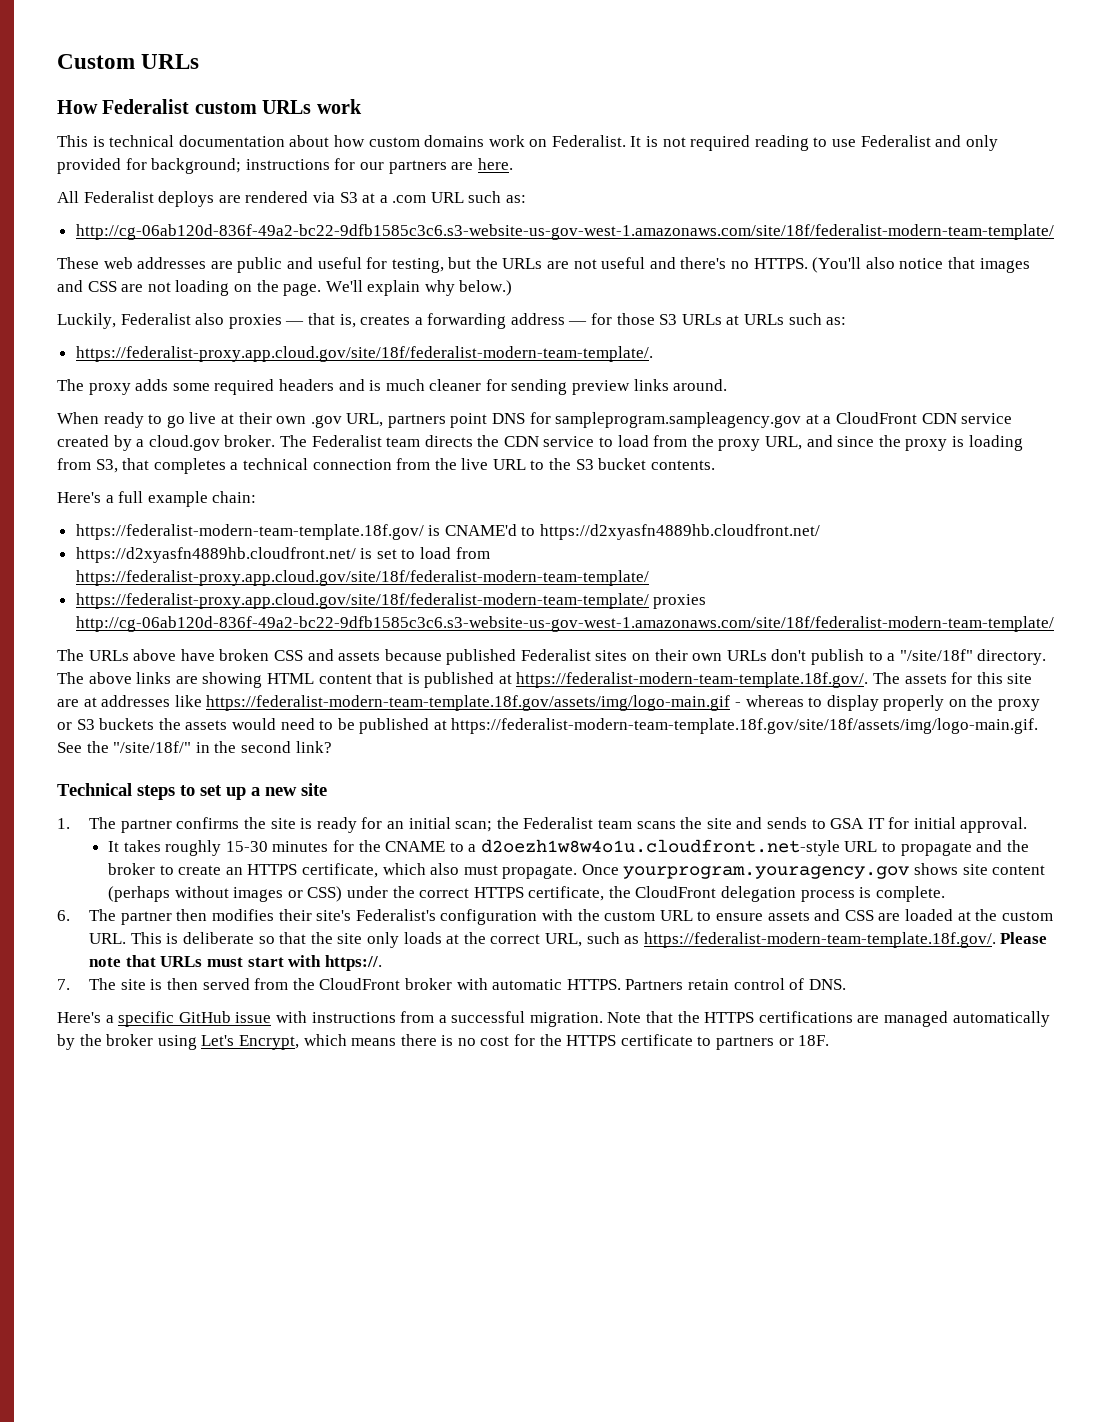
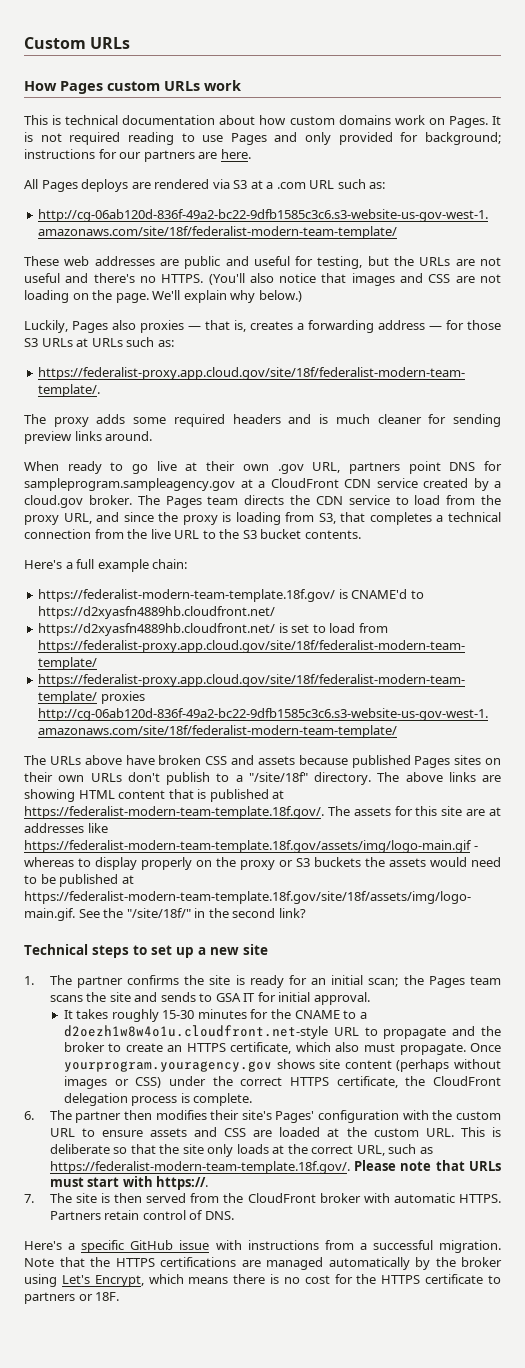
- How Federalist custom URLs work
+ How Pages custom URLs work
- This is technical documentation about how custom domains work on Federalist.
+ This is technical documentation about how custom domains work on Pages.
- It is not required reading to use Federalist and only provided for background; instructions for our partners are here.
+ It is not required reading to use Pages and only provided for background; instructions for our partners are here.
- All Federalist deploys are rendered via S3 at a .com URL such as:
+ All Pages deploys are rendered via S3 at a .com URL such as:
- Luckily, Federalist also proxies — that is, creates a forwarding address — for those S3 URLs at URLs such as:
+ Luckily, Pages also proxies — that is, creates a forwarding address — for those S3 URLs at URLs such as:
- The Federalist team directs the CDN service to load from the proxy URL, and since the proxy is loading from S3, that completes a technical connection from the live URL to the S3 bucket contents.
+ The Pages team directs the CDN service to load from the proxy URL, and since the proxy is loading from S3, that completes a technical connection from the live URL to the S3 bucket contents.
- The URLs above have broken CSS and assets because published Federalist sites on their own URLs don't publish to a "/site/18f" directory.
+ The URLs above have broken CSS and assets because published Pages sites on their own URLs don't publish to a "/site/18f" directory.
- 1. The partner confirms the site is ready for an initial scan; the Federalist team scans the site and sends to GSA IT for initial approval.
+ 1. The partner confirms the site is ready for an initial scan; the Pages team scans the site and sends to GSA IT for initial approval.
- 6. The partner then modifies their site's Federalist's configuration with the custom URL to ensure assets and CSS are loaded at the custom URL. This is deliberate so that the site only loads at the correct URL, such as https://federalist-modern-team-template.18f.gov/. Please note that URLs must start with https://.
+ 6. The partner then modifies their site's Pages' configuration with the custom URL to ensure assets and CSS are loaded at the custom URL. This is deliberate so that the site only loads at the correct URL, such as https://federalist-modern-team-template.18f.gov/. Please note that URLs must start with https://.

